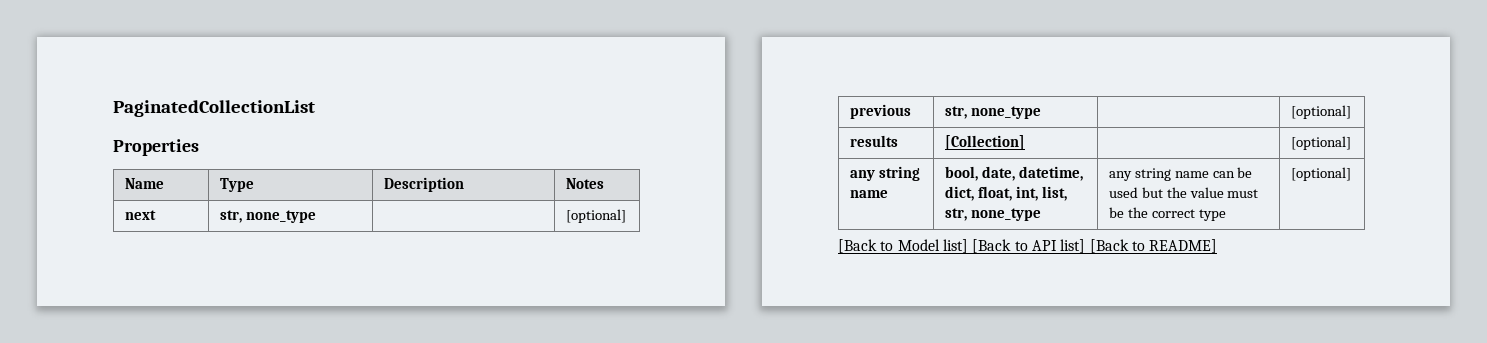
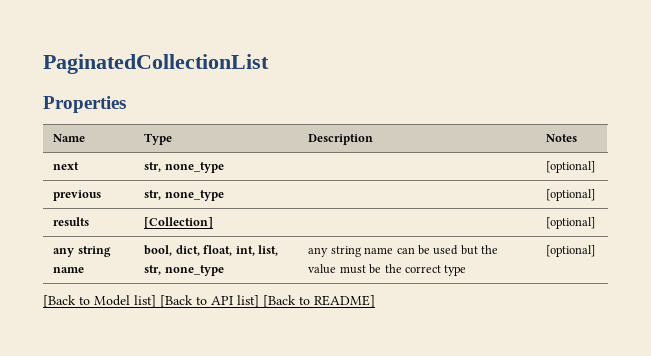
- any string name | bool, date, datetime, dict, float, int, list, str, none_type | any string name can be used but the value must be the correct type | [optional]
+ any string name | bool, dict, float, int, list, str, none_type | any string name can be used but the value must be the correct type | [optional]

